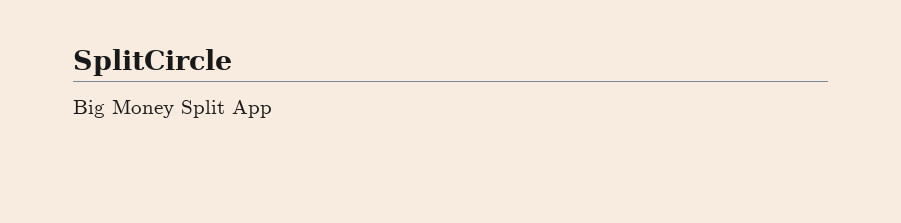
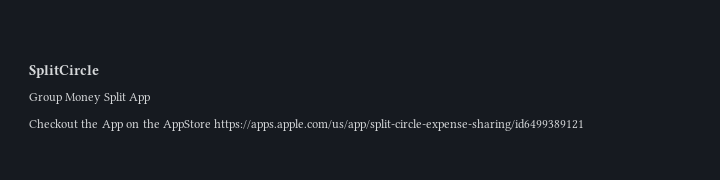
- Big Money Split App
+ Group Money Split App
+ Checkout the App on the AppStore https://apps.apple.com/us/app/split-circle-expense-sharing/id6499389121

